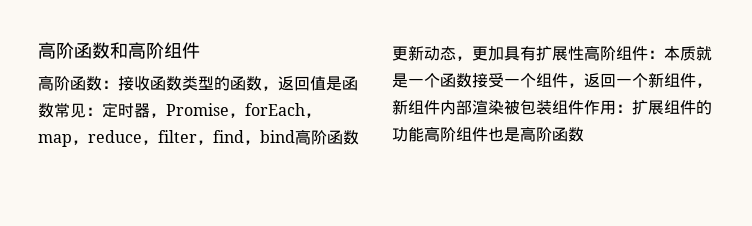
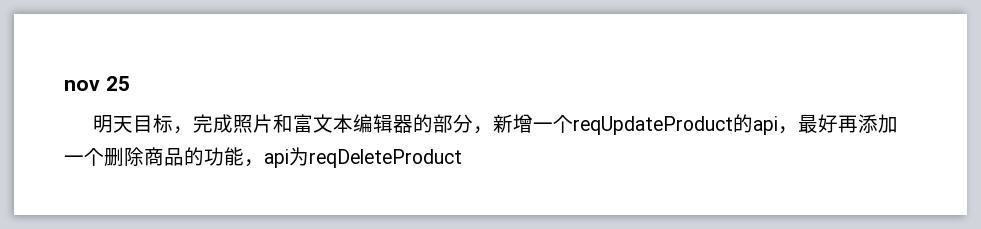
- 高阶函数和高阶组件
- 高阶函数：接收函数类型的函数，返回值是函数常见：定时器，Promise，forEach，map，reduce，filter，find，bind高阶函数更新动态，更加具有扩展性高阶组件：本质就是一个函数接受一个组件，返回一个新组件，新组件内部渲染被包装组件作用：扩展组件的功能高阶组件也是高阶函数
+ nov 25
+ 明天目标，完成照片和富文本编辑器的部分，新增一个reqUpdateProduct的api，最好再添加一个删除商品的功能，api为reqDeleteProduct

